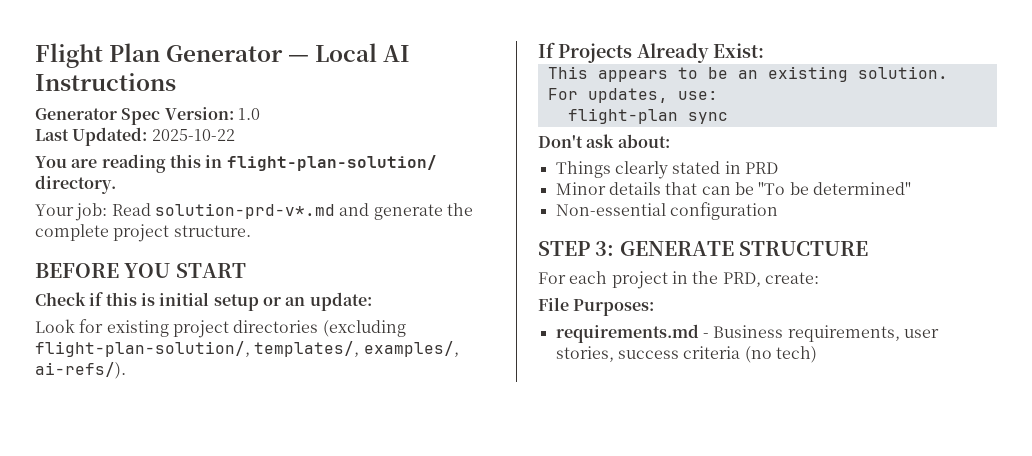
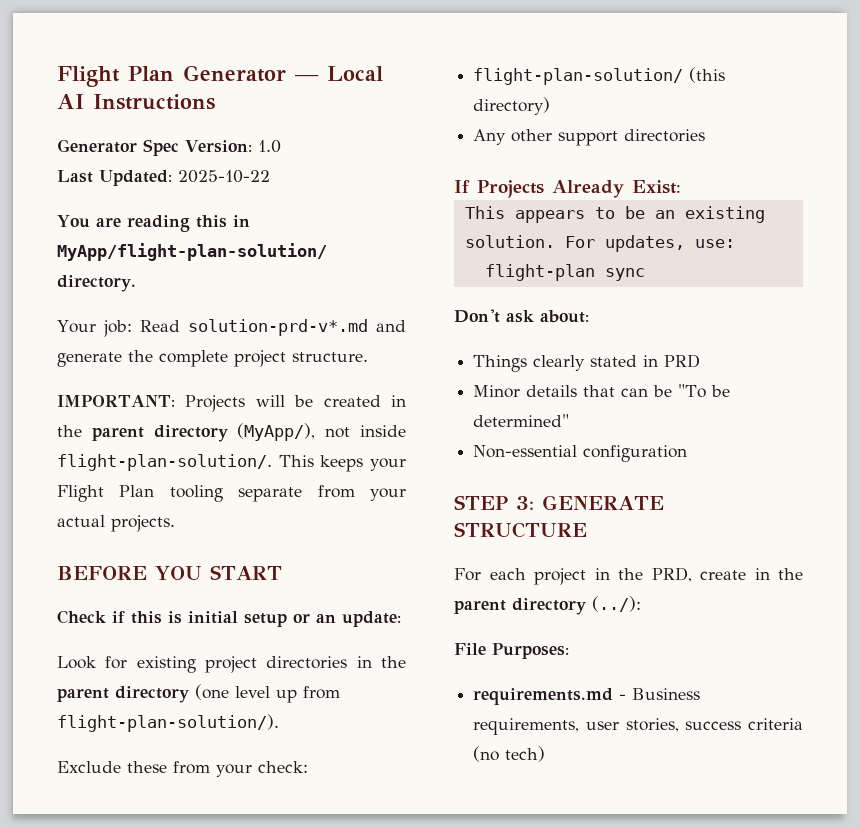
- You are reading this in flight-plan-solution/ directory.
+ You are reading this in MyApp/flight-plan-solution/ directory.
+ IMPORTANT: Projects will be created in the parent directory (MyApp/), not inside flight-plan-solution/. This keeps your Flight Plan tooling separate from your actual projects.
- Look for existing project directories (excluding flight-plan-solution/, templates/, examples/, ai-refs/).
+ Look for existing project directories in the parent directory (one level up from flight-plan-solution/).
+ Exclude these from your check:
+ flight-plan-solution/ (this directory)
+ Any other support directories
- For each project in the PRD, create:
+ For each project in the PRD, create in the parent directory (../):

